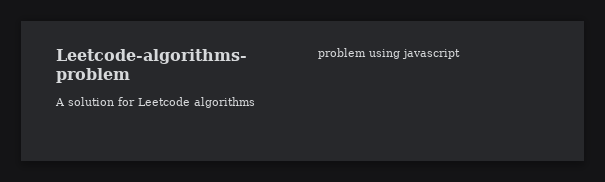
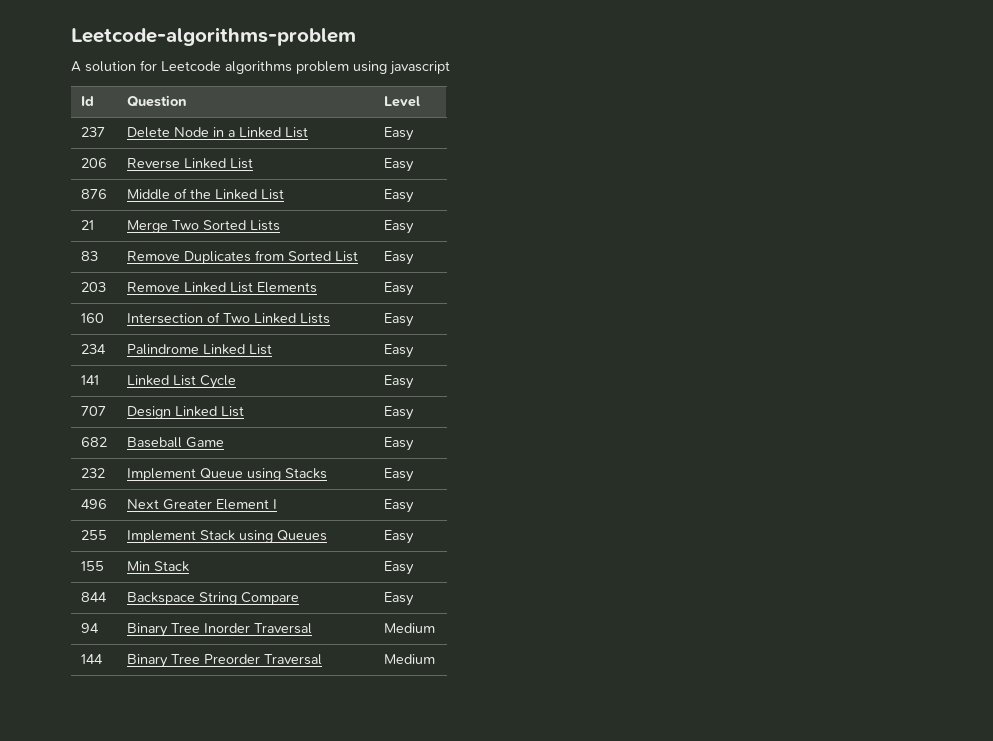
+ Id | Question | Level
+ 237 | Delete Node in a Linked List | Easy
+ 206 | Reverse Linked List | Easy
+ 876 | Middle of the Linked List | Easy
+ 21 | Merge Two Sorted Lists | Easy
+ 83 | Remove Duplicates from Sorted List | Easy
+ 203 | Remove Linked List Elements | Easy
+ 160 | Intersection of Two Linked Lists | Easy
+ 234 | Palindrome Linked List | Easy
+ 141 | Linked List Cycle | Easy
+ 707 | Design Linked List | Easy
+ 682 | Baseball Game | Easy
+ 232 | Implement Queue using Stacks | Easy
+ 496 | Next Greater Element I | Easy
+ 255 | Implement Stack using Queues | Easy
+ 155 | Min Stack | Easy
+ 844 | Backspace String Compare | Easy
+ 94 | Binary Tree Inorder Traversal | Medium
+ 144 | Binary Tree Preorder Traversal | Medium

